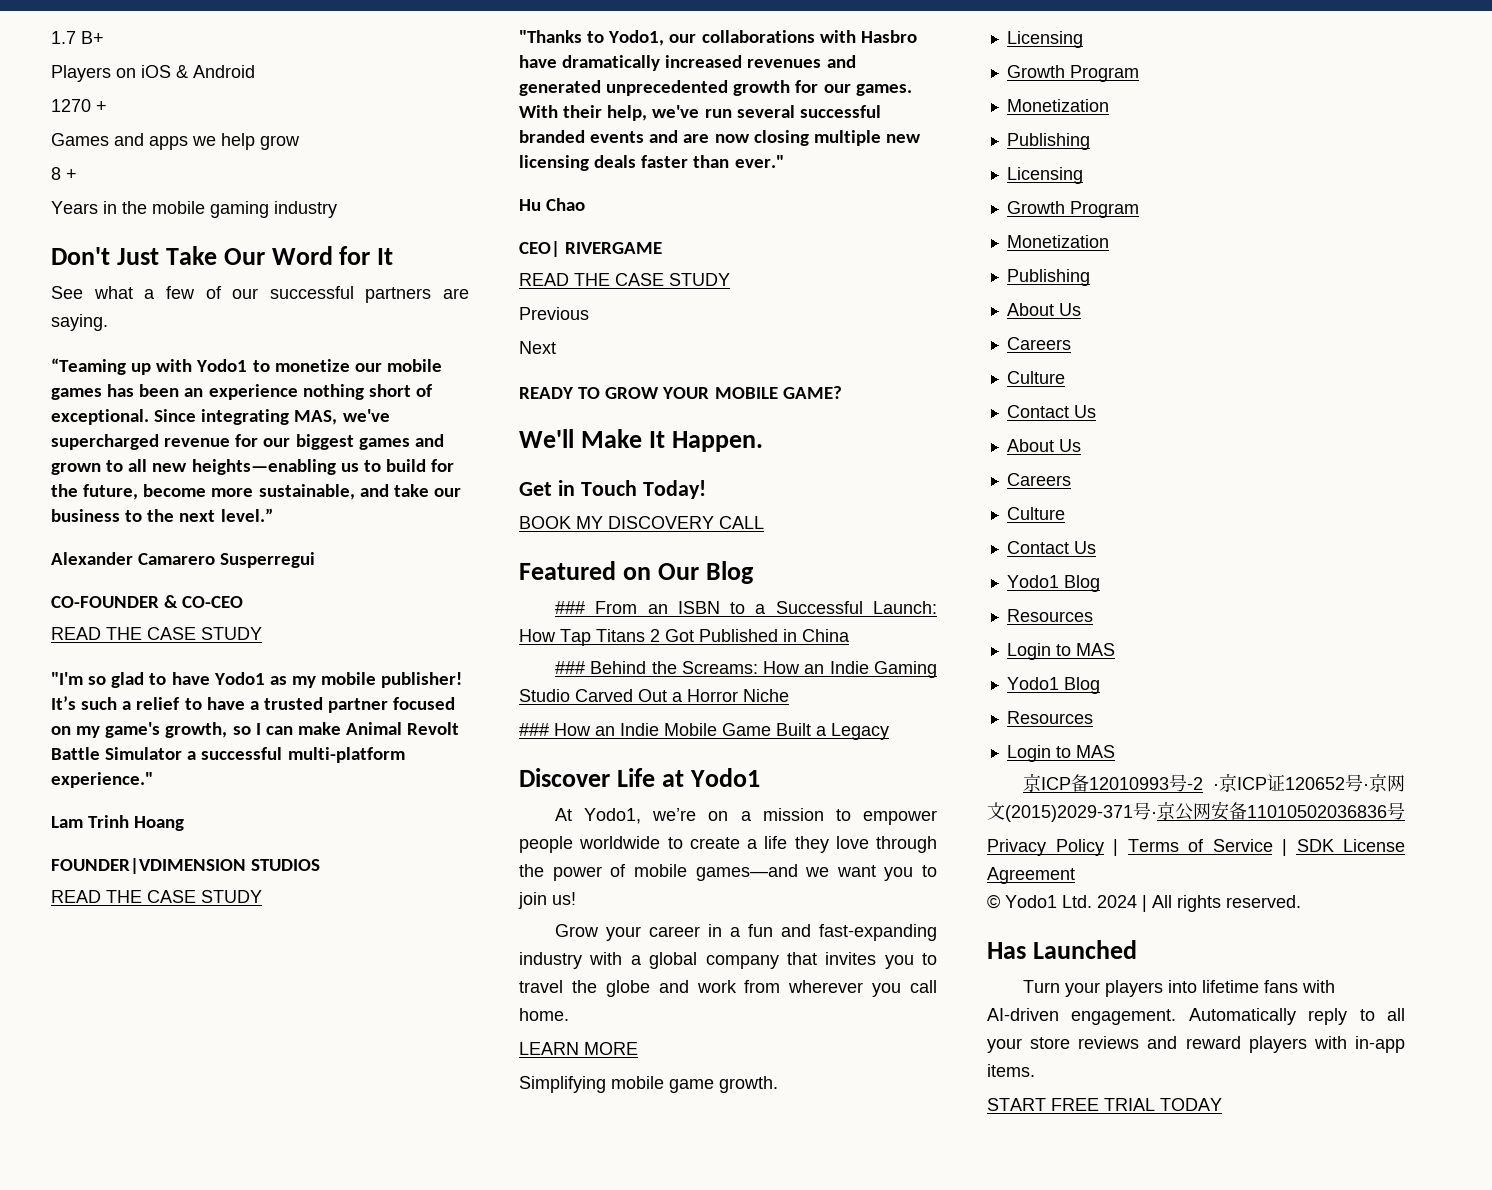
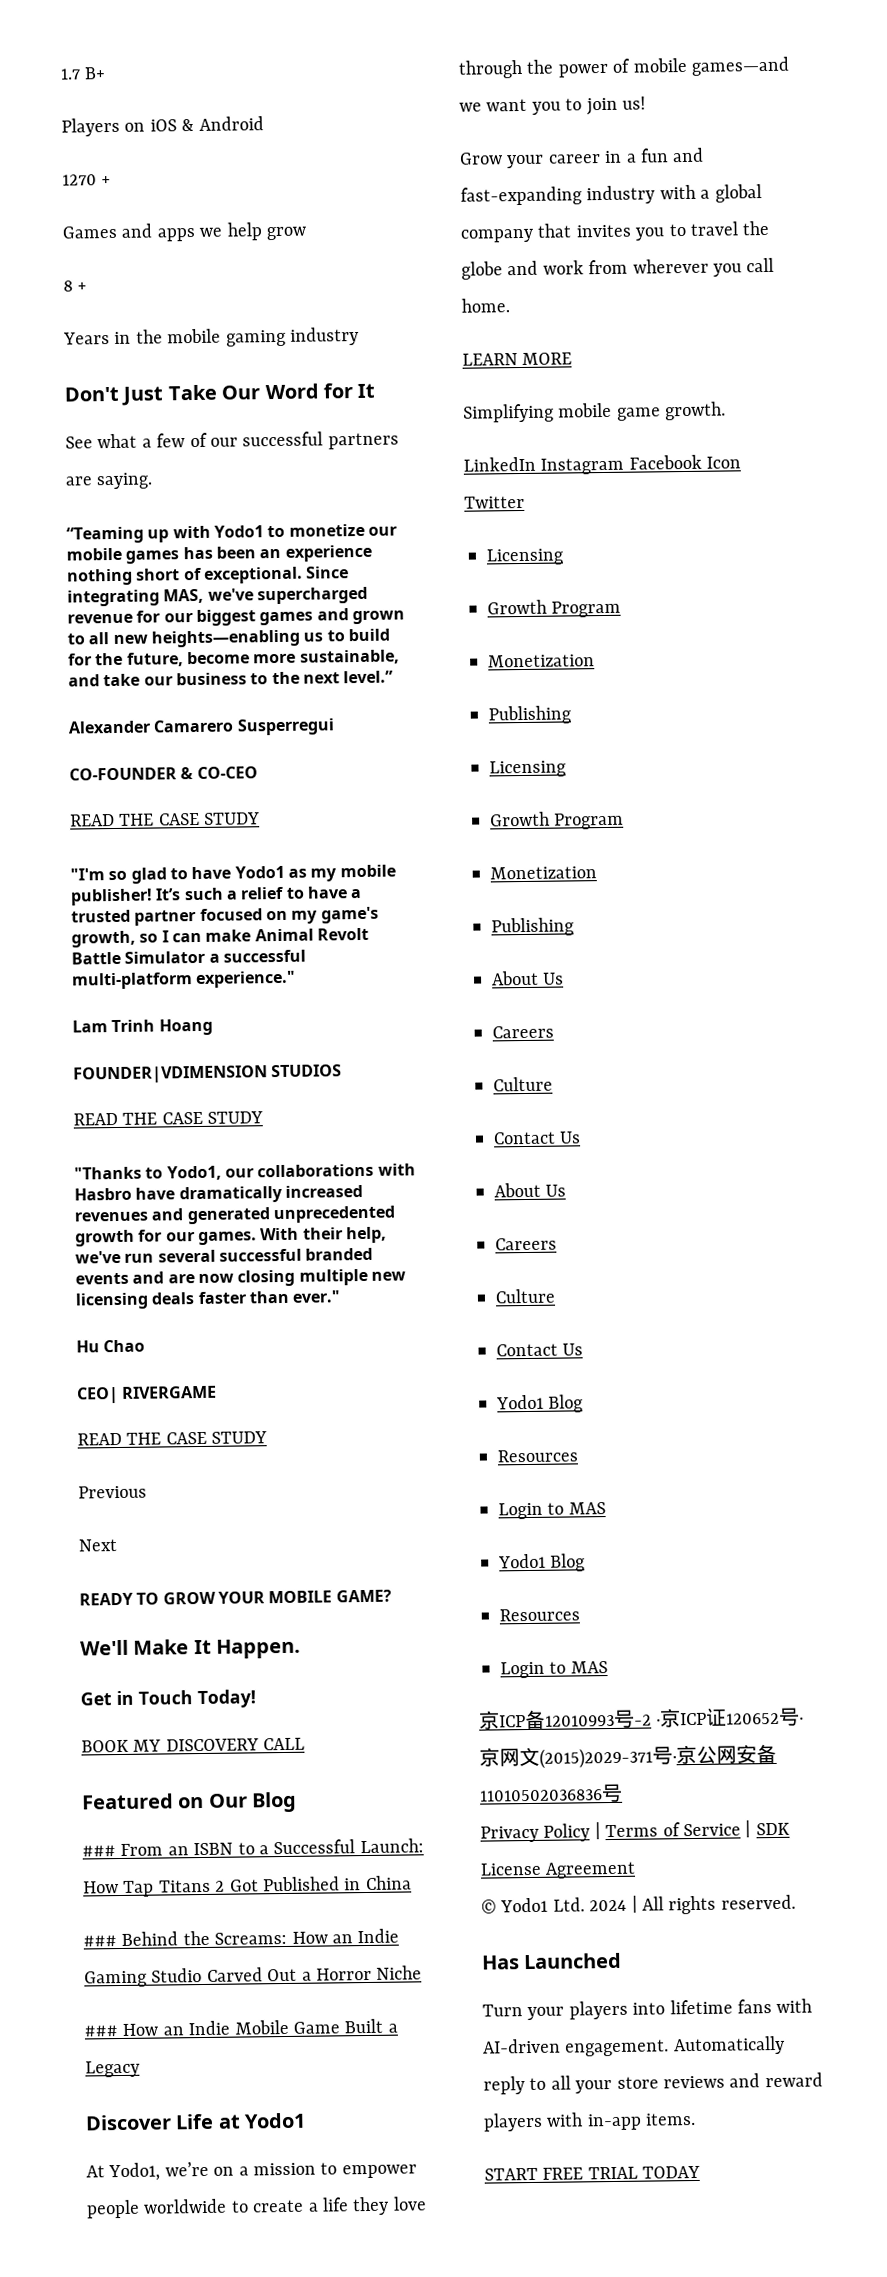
+ LinkedIn Instagram Facebook Icon Twitter

